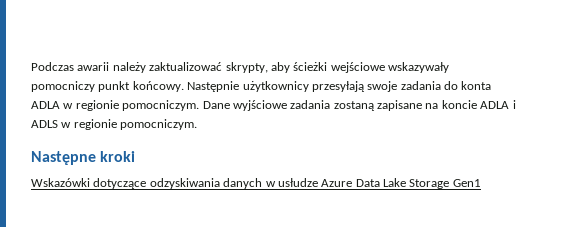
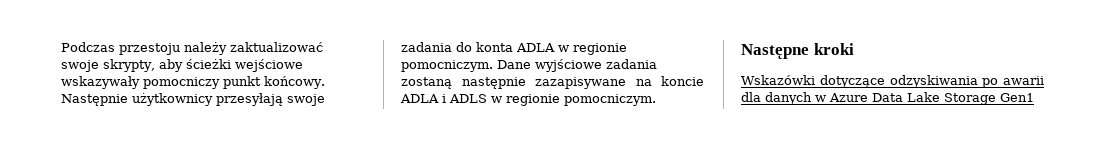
- Podczas awarii należy zaktualizować skrypty, aby ścieżki wejściowe wskazywały pomocniczy punkt końcowy.
+ Podczas przestoju należy zaktualizować swoje skrypty, aby ścieżki wejściowe wskazywały pomocniczy punkt końcowy.
- Dane wyjściowe zadania zostaną zapisane na koncie ADLA i ADLS w regionie pomocniczym.
+ Dane wyjściowe zadania zostaną następnie zazapisywane na koncie ADLA i ADLS w regionie pomocniczym.
- Wskazówki dotyczące odzyskiwania danych w usłudze Azure Data Lake Storage Gen1
+ Wskazówki dotyczące odzyskiwania po awarii dla danych w Azure Data Lake Storage Gen1

